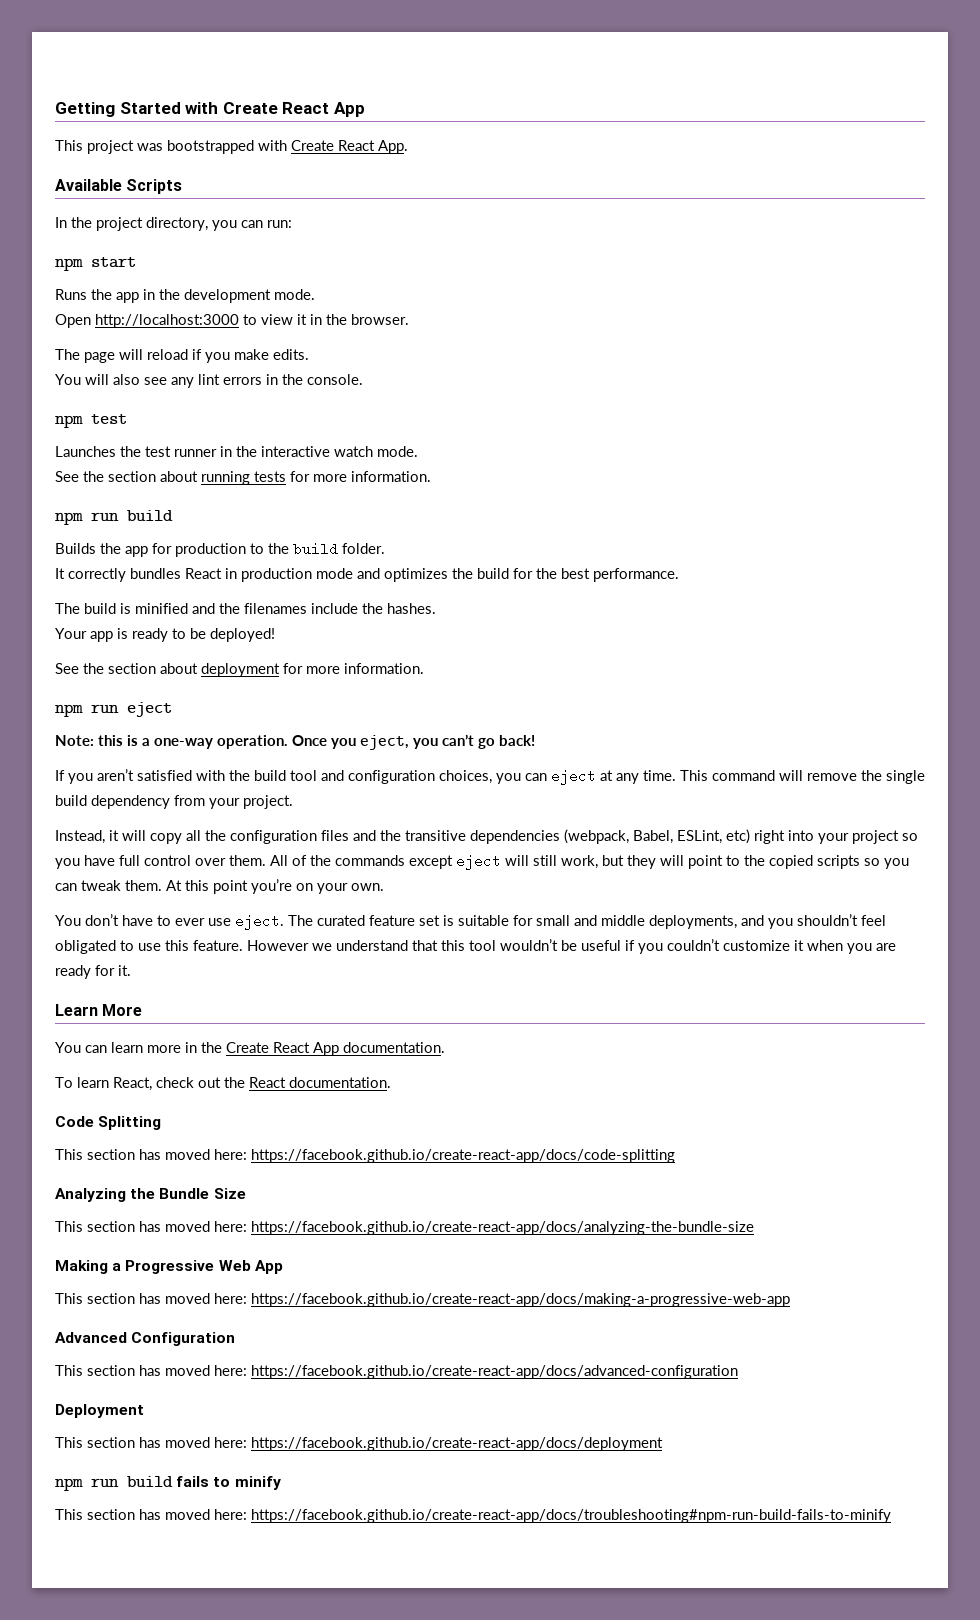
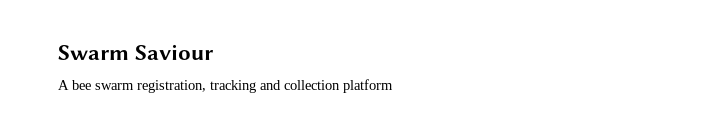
- Getting Started with Create React App
- This project was bootstrapped with Create React App.
- Available Scripts
- In the project directory, you can run:
- npm start
- Runs the app in the development mode.
- Open http://localhost:3000 to view it in the browser.
- The page will reload if you make edits.
- You will also see any lint errors in the console.
- npm test
- Launches the test runner in the interactive watch mode.
- See the section about running tests for more information.
- npm run build
- Builds the app for production to the build folder.
- It correctly bundles React in production mode and optimizes the build for the best performance.
- The build is minified and the filenames include the hashes.
- Your app is ready to be deployed!
- See the section about deployment for more information.
- npm run eject
- Note: this is a one-way operation. Once you eject, you can’t go back!
- If you aren’t satisfied with the build tool and configuration choices, you can eject at any time. This command will remove the single build dependency from your project.
- Instead, it will copy all the configuration files and the transitive dependencies (webpack, Babel, ESLint, etc) right into your project so you have full control over them. All of the commands except eject will still work, but they will point to the copied scripts so you can tweak them. At this point you’re on your own.
- You don’t have to ever use eject. The curated feature set is suitable for small and middle deployments, and you shouldn’t feel obligated to use this feature. However we understand that this tool wouldn’t be useful if you couldn’t customize it when you are ready for it.
- Learn More
- You can learn more in the Create React App documentation.
- To learn React, check out the React documentation.
- Code Splitting
- This section has moved here: https://facebook.github.io/create-react-app/docs/code-splitting
- Analyzing the Bundle Size
- This section has moved here: https://facebook.github.io/create-react-app/docs/analyzing-the-bundle-size
- Making a Progressive Web App
- This section has moved here: https://facebook.github.io/create-react-app/docs/making-a-progressive-web-app
- Advanced Configuration
- This section has moved here: https://facebook.github.io/create-react-app/docs/advanced-configuration
- Deployment
- This section has moved here: https://facebook.github.io/create-react-app/docs/deployment
- npm run build fails to minify
- This section has moved here: https://facebook.github.io/create-react-app/docs/troubleshooting#npm-run-build-fails-to-minify
+ Swarm Saviour
+ A bee swarm registration, tracking and collection platform

